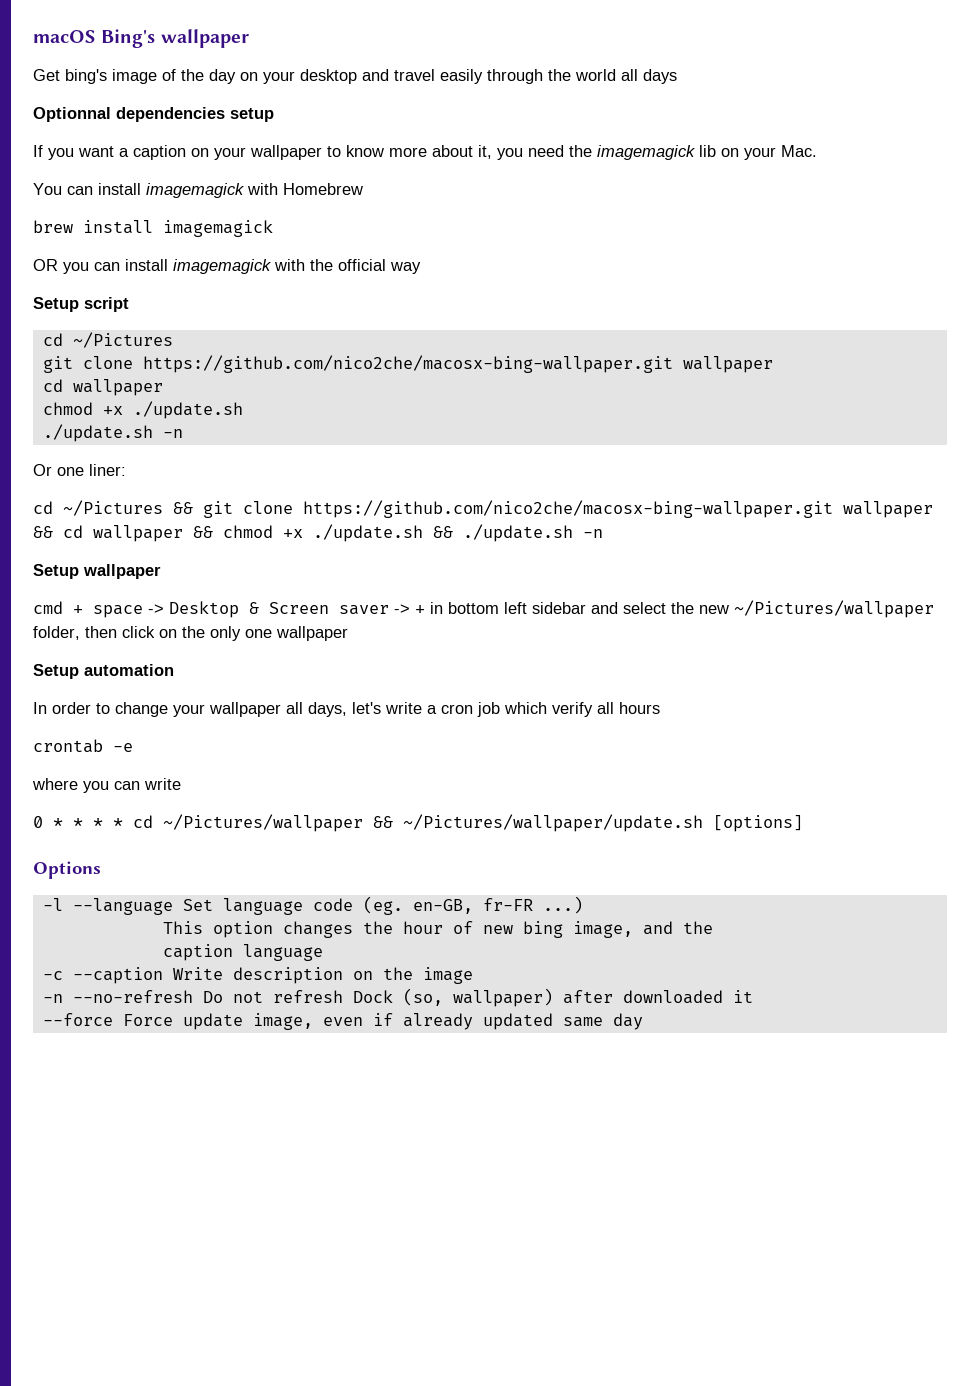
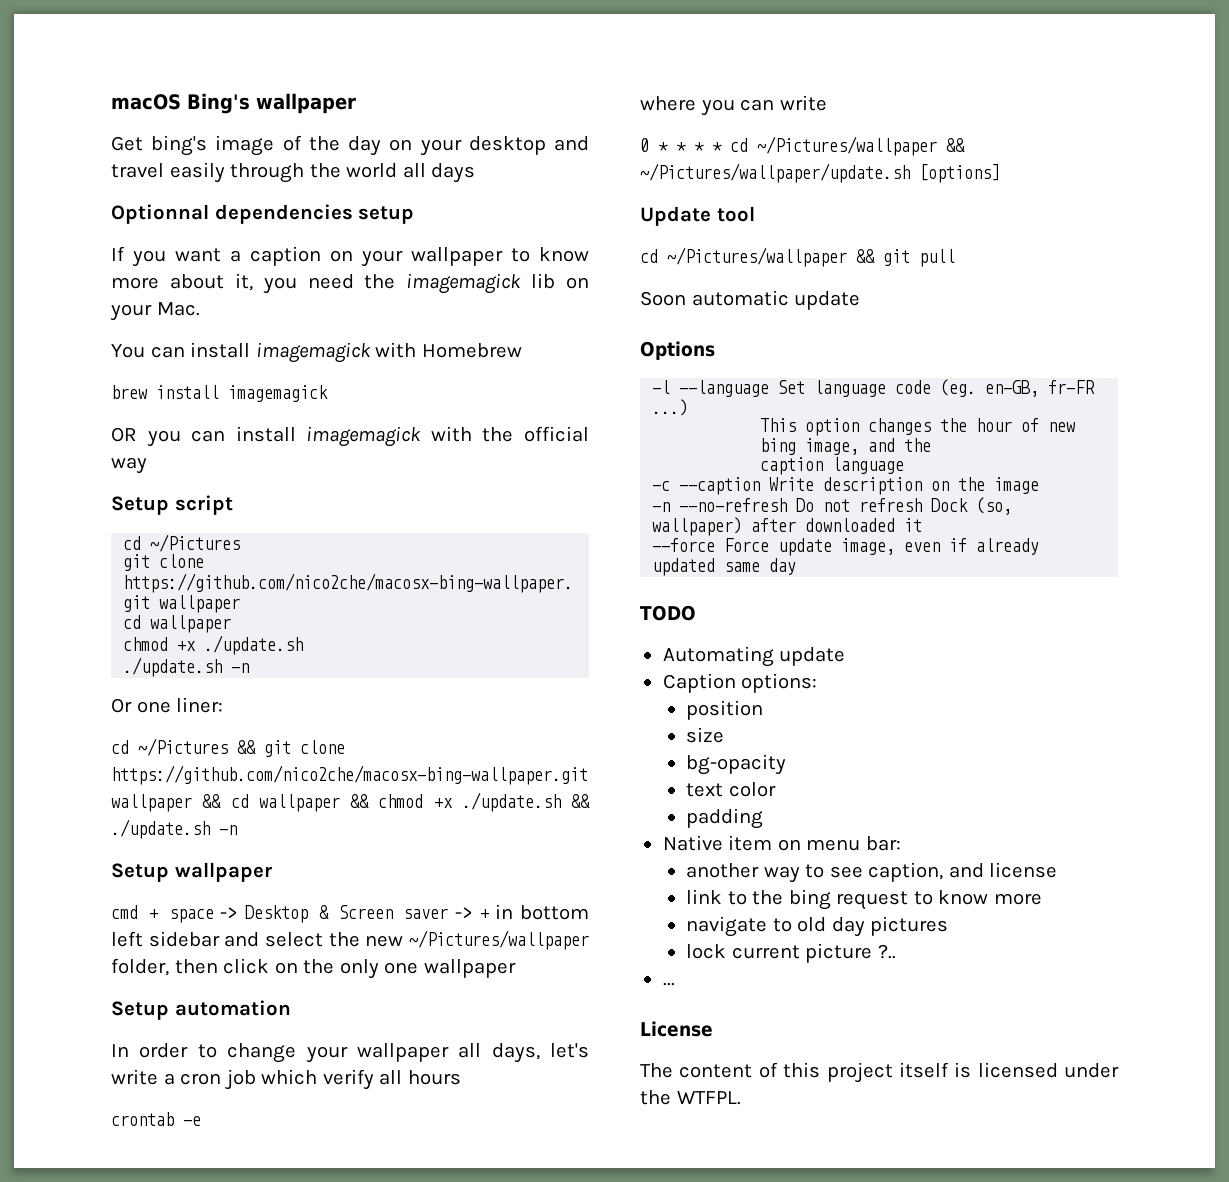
+ Update tool
+ cd ~/Pictures/wallpaper && git pull
+ Soon automatic update
+ TODO
+ Automating update
+ Caption options:
+ position
+ size
+ bg-opacity
+ text color
+ padding
+ Native item on menu bar:
+ another way to see caption, and license
+ link to the bing request to know more
+ navigate to old day pictures
+ lock current picture ?..
+ ...
+ License
+ The content of this project itself is licensed under the WTFPL.

